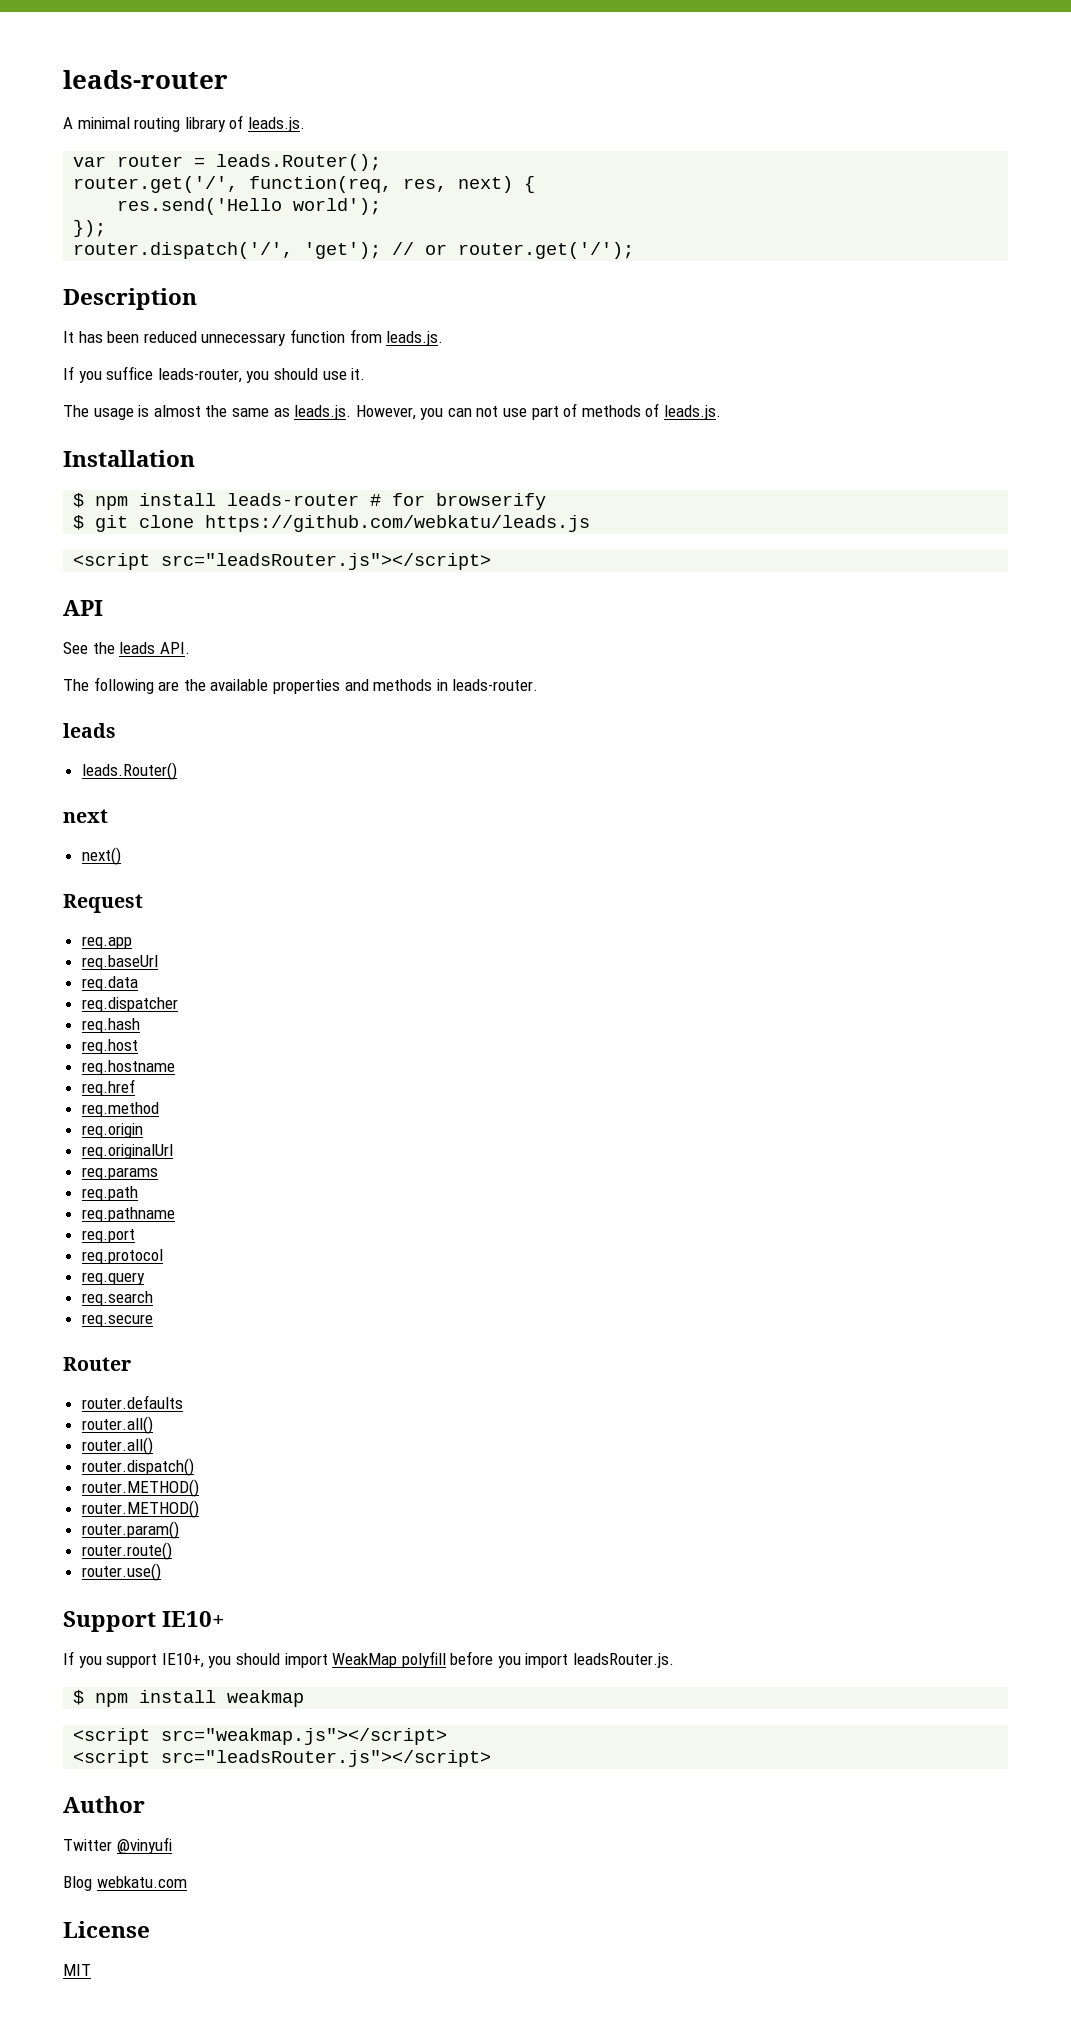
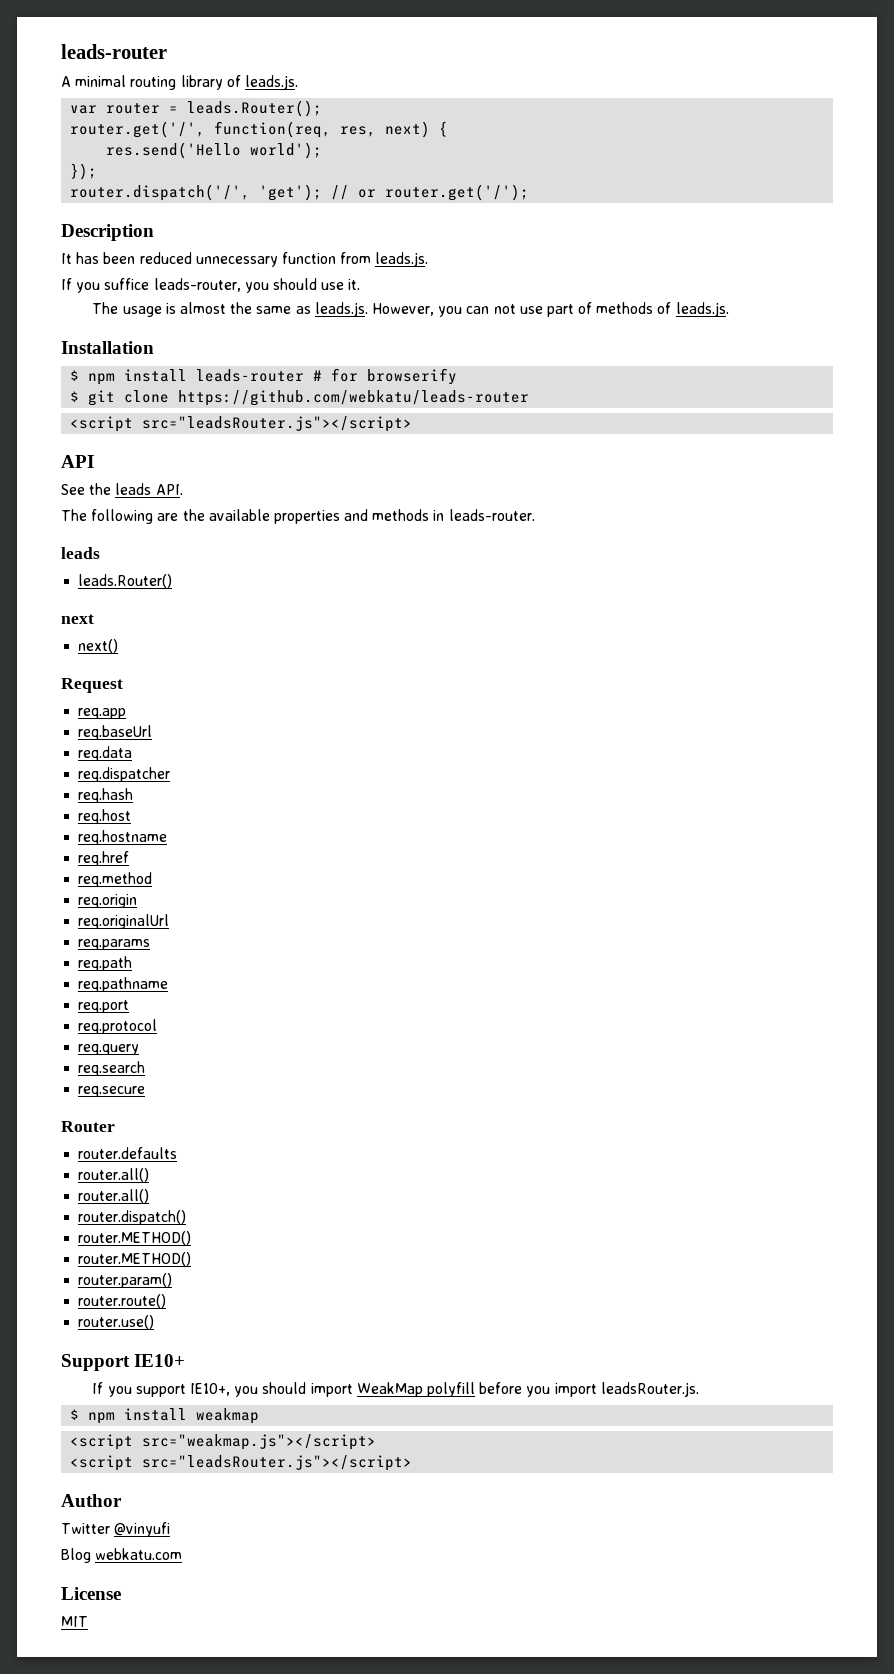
- $ git clone https://github.com/webkatu/leads.js
+ $ git clone https://github.com/webkatu/leads-router

